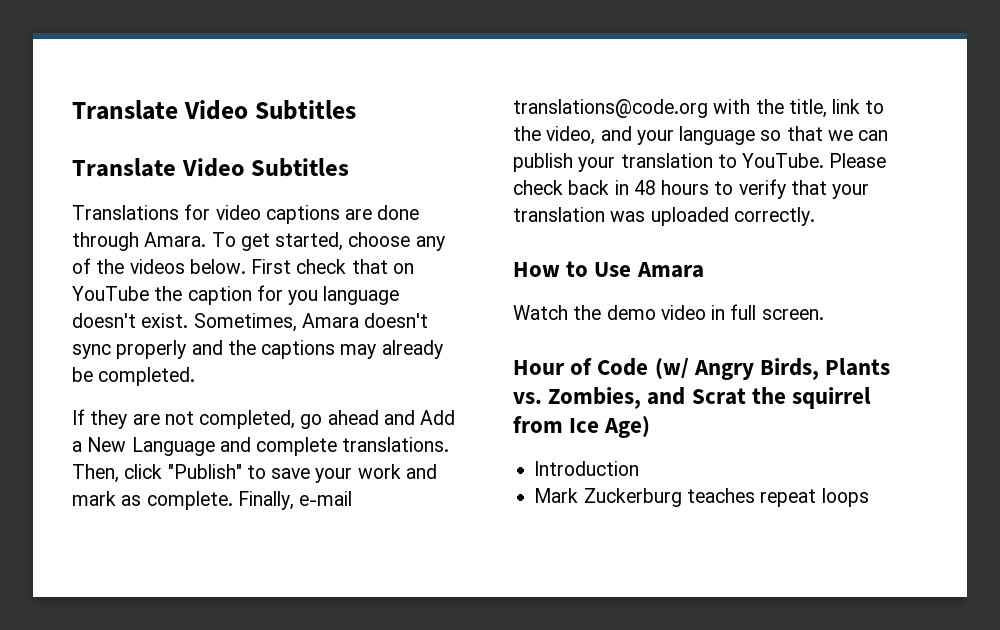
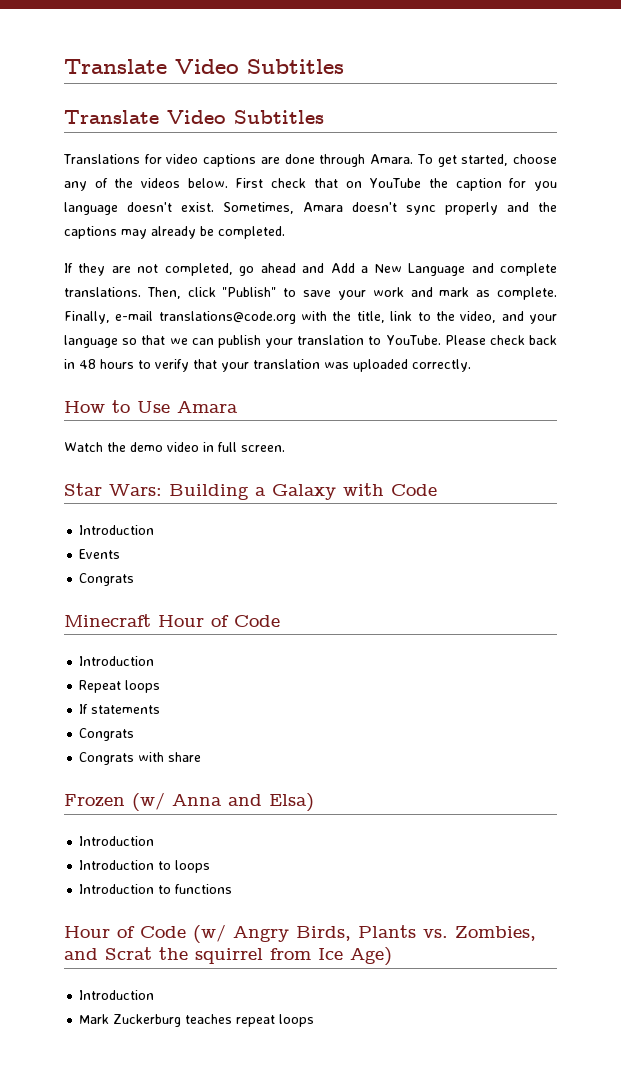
+ Star Wars: Building a Galaxy with Code
+ Introduction
+ Events
+ Congrats
+ Minecraft Hour of Code
+ Introduction
+ Repeat loops
+ If statements
+ Congrats
+ Congrats with share
+ Frozen (w/ Anna and Elsa)
+ Introduction
+ Introduction to loops
+ Introduction to functions

